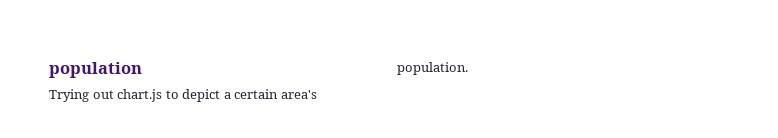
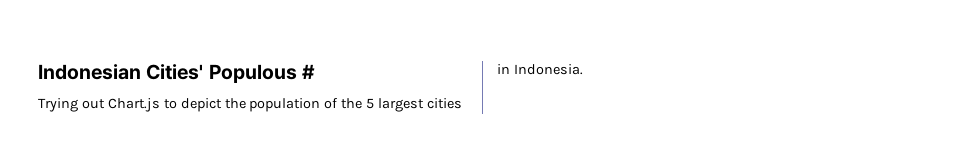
- population
+ Indonesian Cities' Populous #
- Trying out chart.js to depict a certain area's population.
+ Trying out Chart.js to depict the population of the 5 largest cities in Indonesia.

